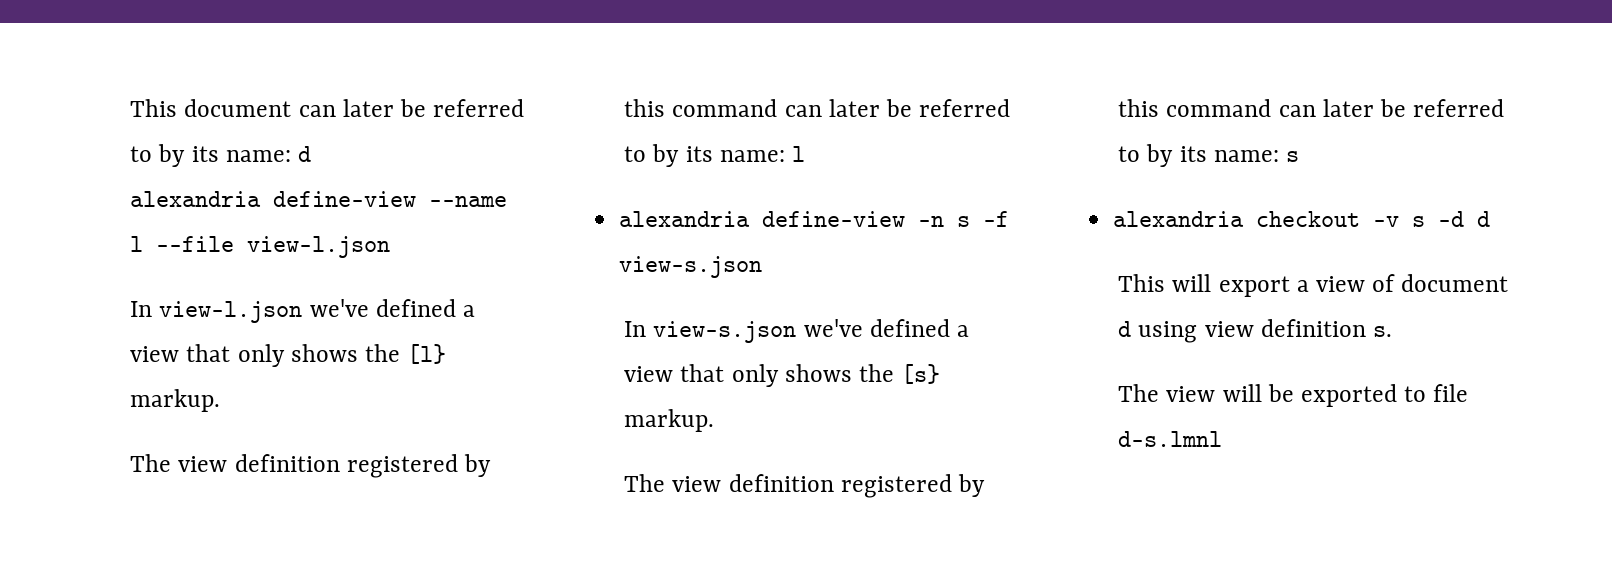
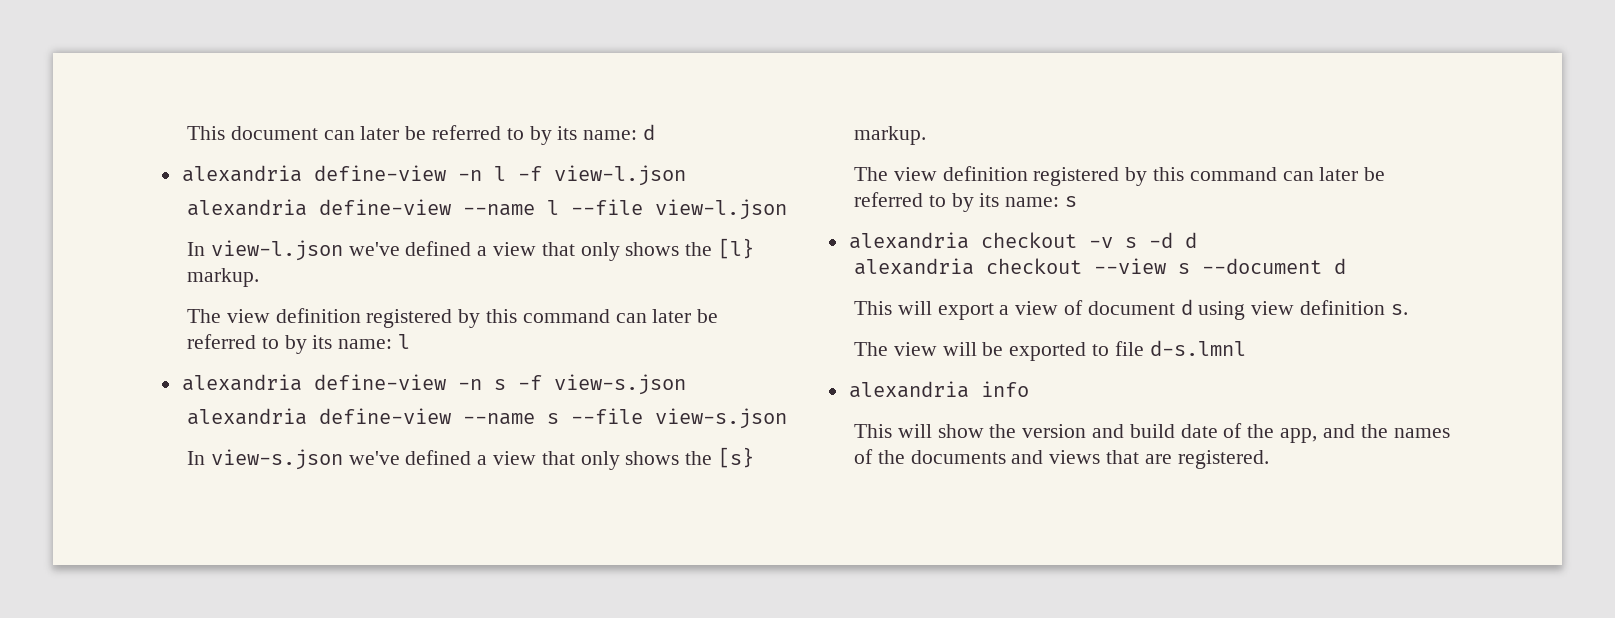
+ alexandria define-view -n l -f view-l.json
+ alexandria define-view --name s --file view-s.json
+ alexandria checkout --view s --document d
+ alexandria info
+ This will show the version and build date of the app, and the names of the documents and views that are registered.

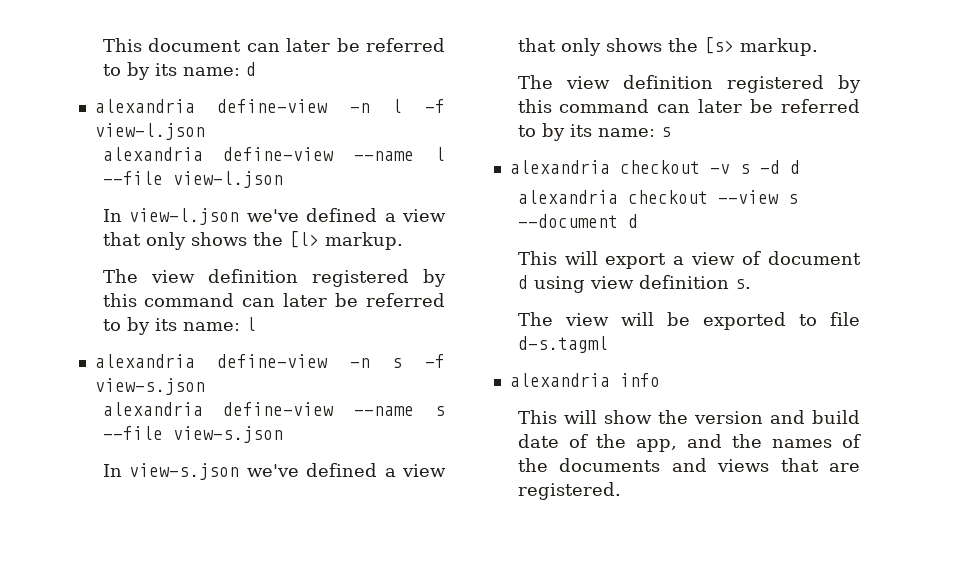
- In view-l.json we've defined a view that only shows the [l} markup.
+ In view-l.json we've defined a view that only shows the [l> markup.
- In view-s.json we've defined a view that only shows the [s} markup.
+ In view-s.json we've defined a view that only shows the [s> markup.
- The view will be exported to file d-s.lmnl
+ The view will be exported to file d-s.tagml

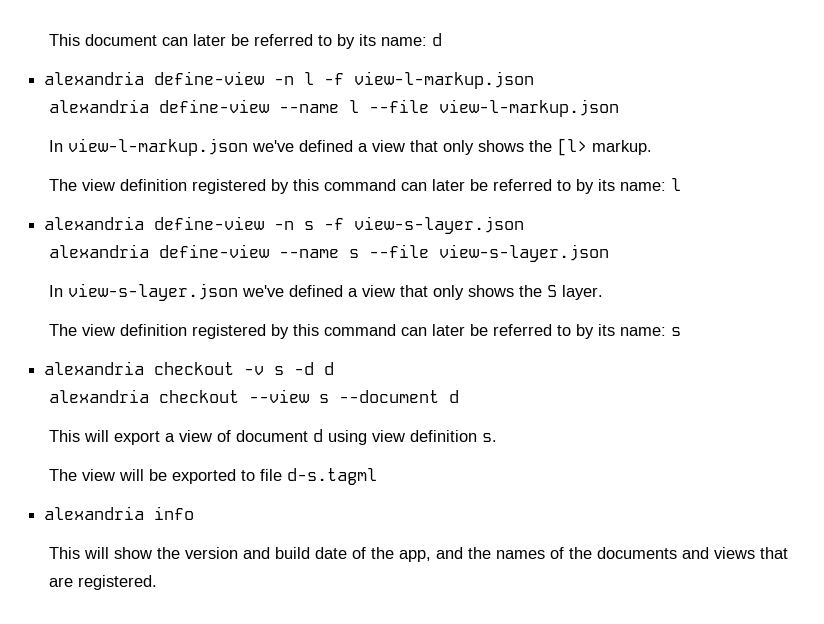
- alexandria define-view -n l -f view-l.json
+ alexandria define-view -n l -f view-l-markup.json
- alexandria define-view --name l --file view-l.json
- In view-l.json we've defined a view that only shows the [l> markup.
+ alexandria define-view --name l --file view-l-markup.json
+ In view-l-markup.json we've defined a view that only shows the [l> markup.
- alexandria define-view -n s -f view-s.json
+ alexandria define-view -n s -f view-s-layer.json
- alexandria define-view --name s --file view-s.json
- In view-s.json we've defined a view that only shows the [s> markup.
+ alexandria define-view --name s --file view-s-layer.json
+ In view-s-layer.json we've defined a view that only shows the S layer.

